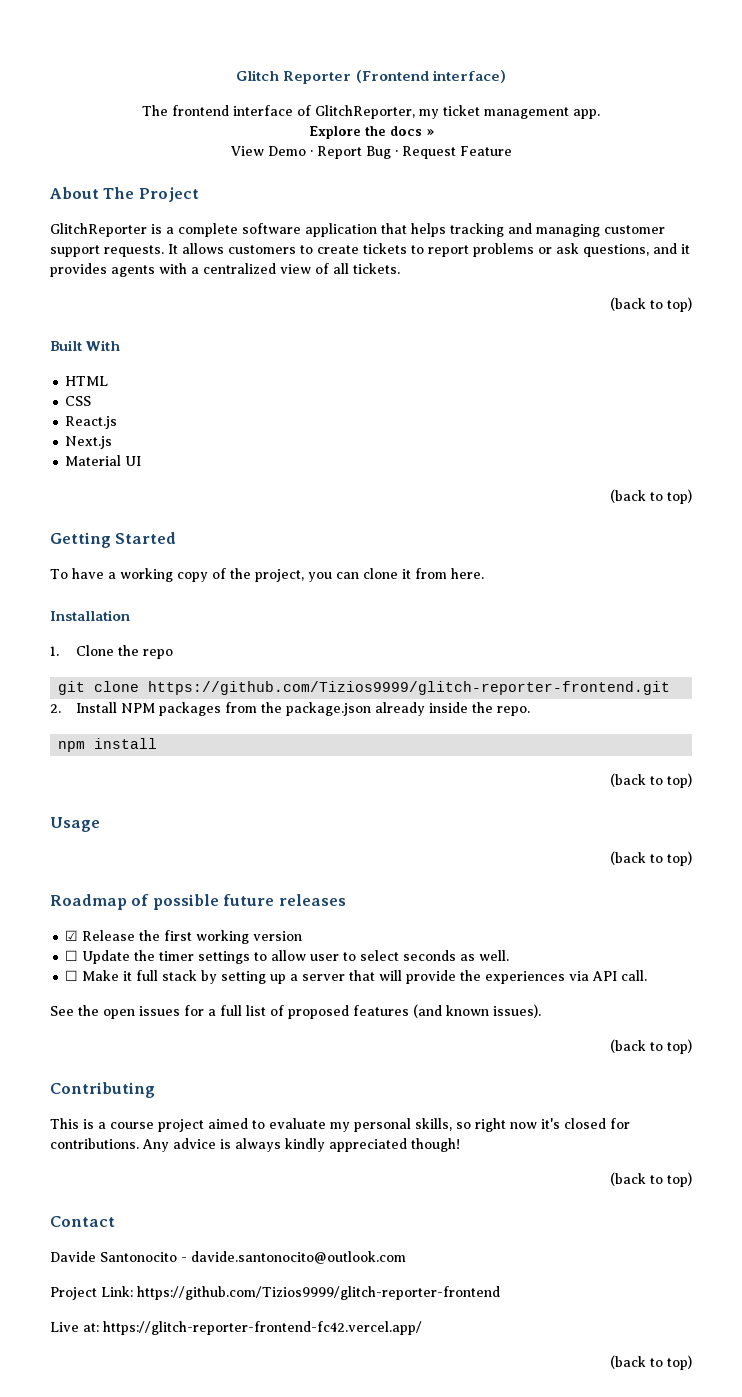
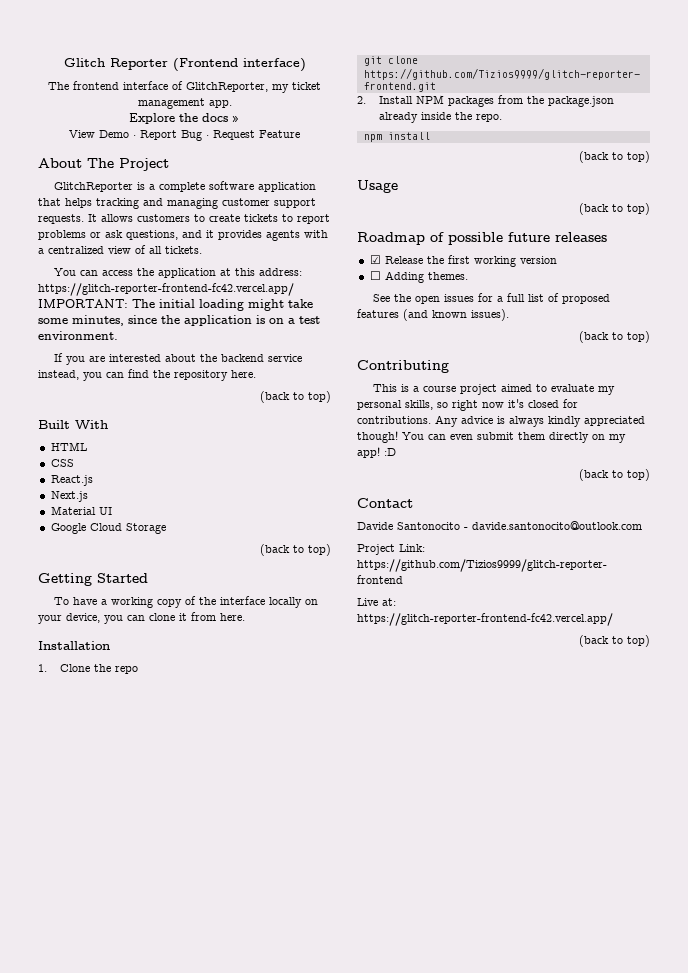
+ You can access the application at this address: https://glitch-reporter-frontend-fc42.vercel.app/ IMPORTANT: The initial loading might take some minutes, since the application is on a test environment.
+ If you are interested about the backend service instead, you can find the repository here.
+ Google Cloud Storage
- To have a working copy of the project, you can clone it from here.
+ To have a working copy of the interface locally on your device, you can clone it from here.
- ☐ Update the timer settings to allow user to select seconds as well.
- ☐ Make it full stack by setting up a server that will provide the experiences via API call.
+ ☐ Adding themes.
+ You can even submit them directly on my app! :D

